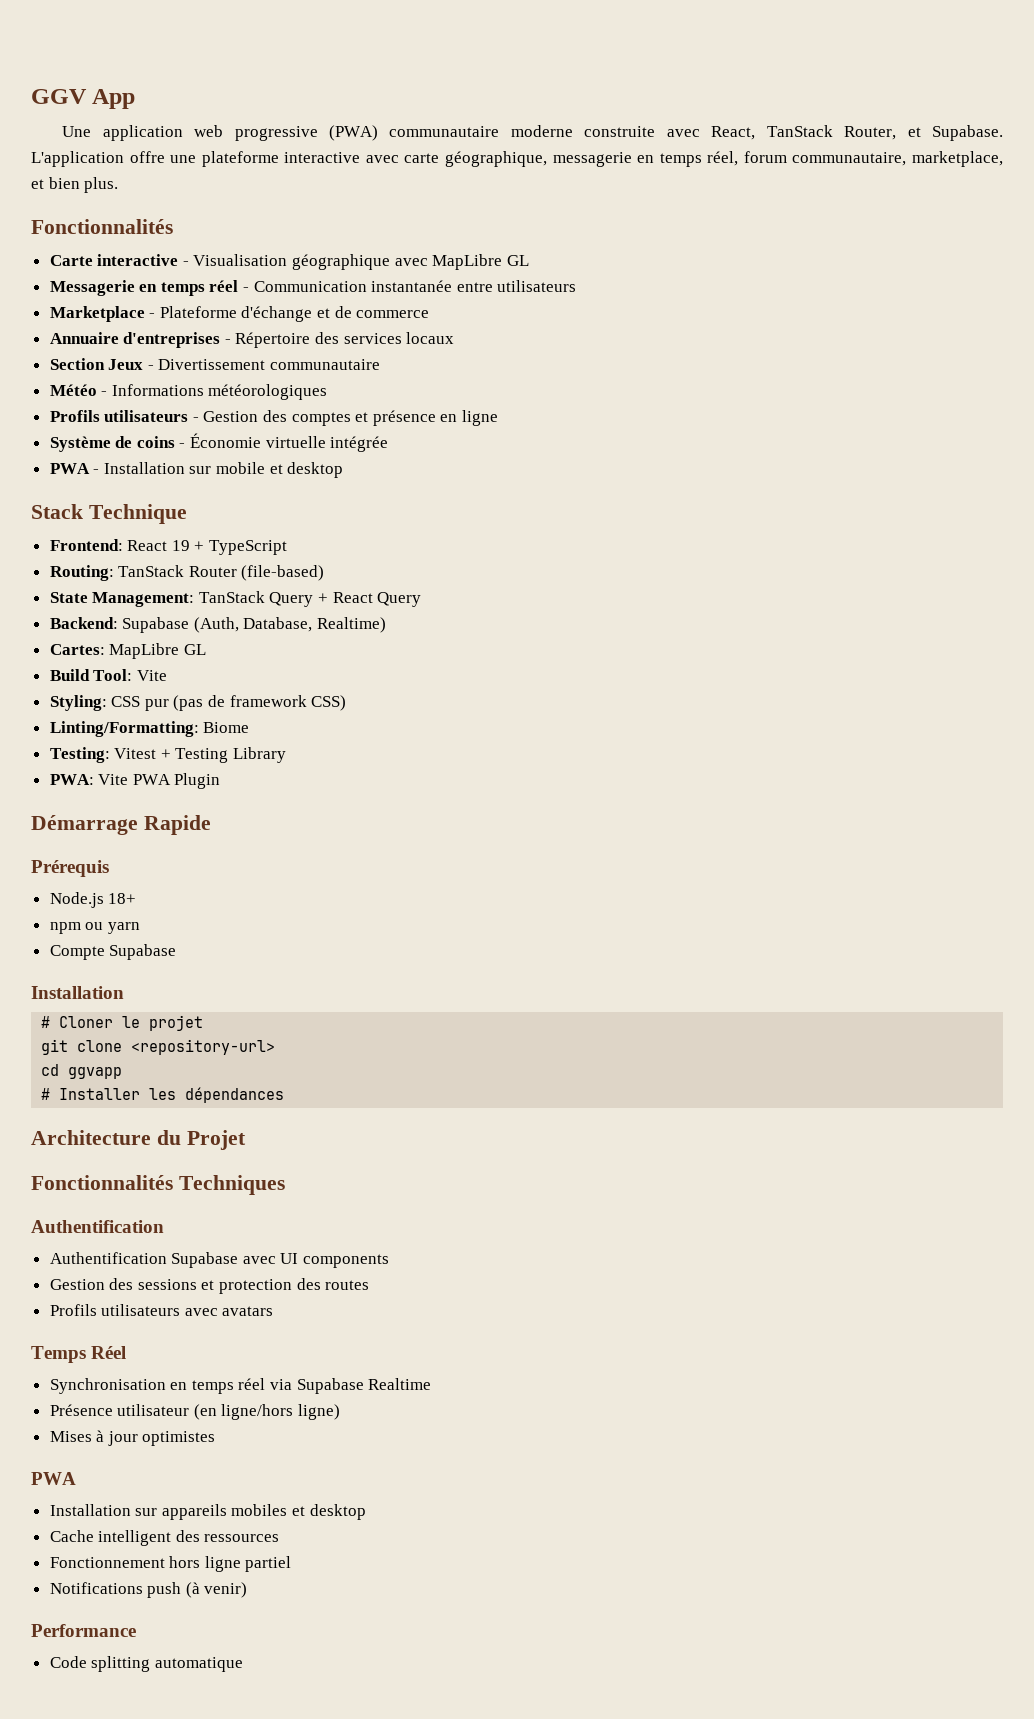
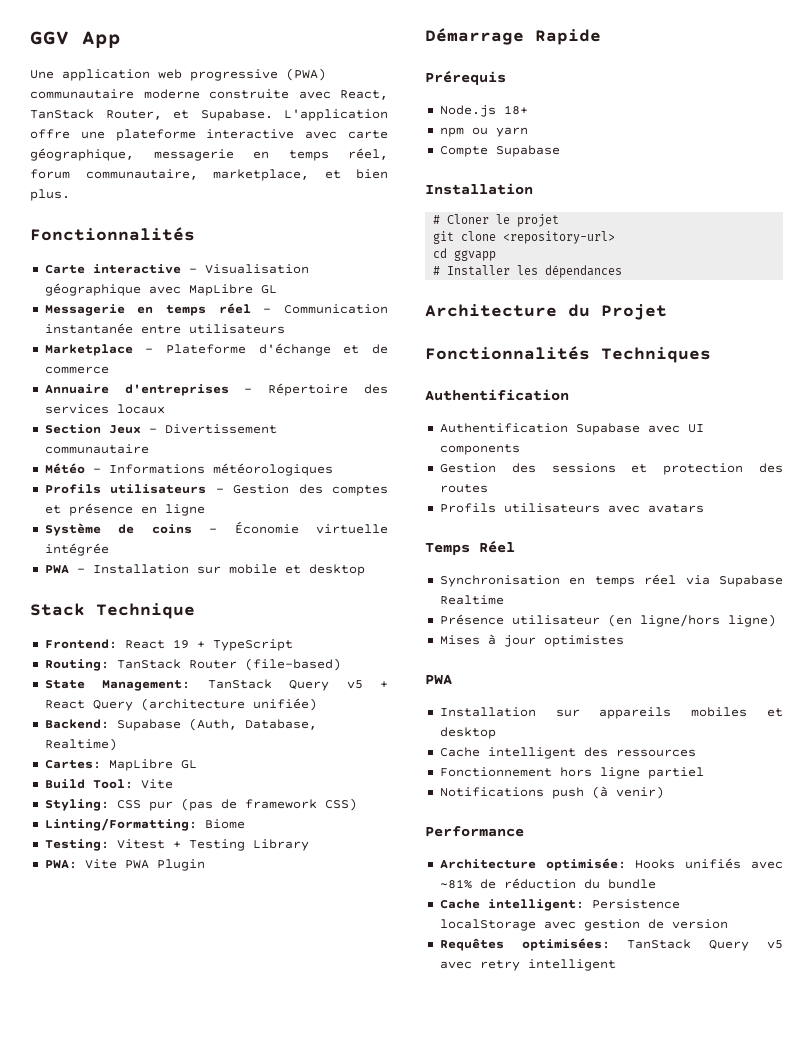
- State Management: TanStack Query + React Query
+ State Management: TanStack Query v5 + React Query (architecture unifiée)
- Code splitting automatique
+ Architecture optimisée: Hooks unifiés avec ~81% de réduction du bundle
+ Cache intelligent: Persistence localStorage avec gestion de version
+ Requêtes optimisées: TanStack Query v5 avec retry intelligent

